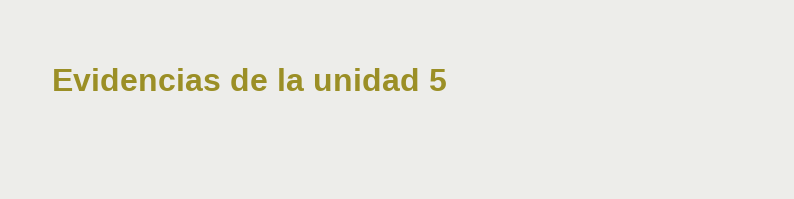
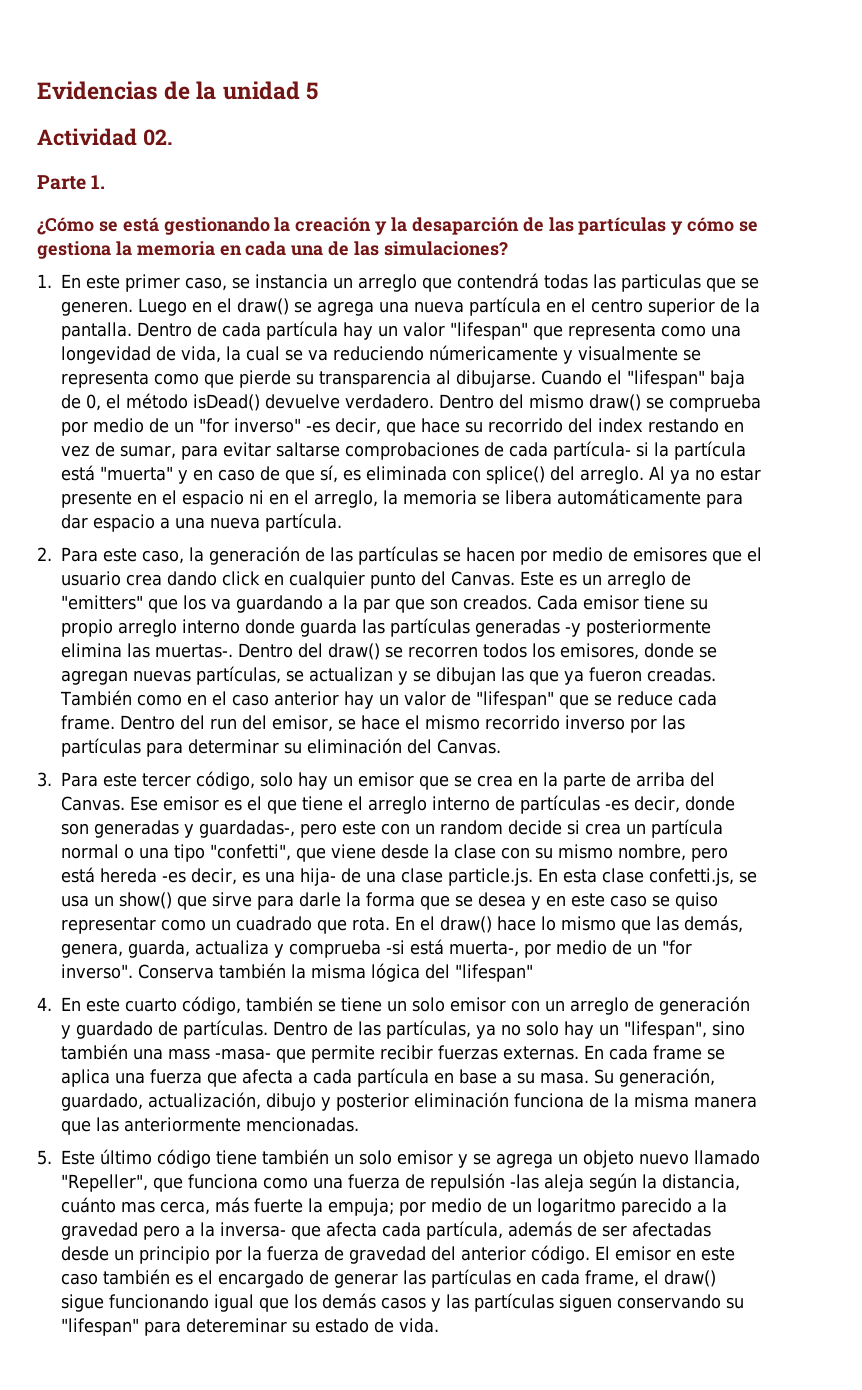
+ Actividad 02.
+ Parte 1.
+ ¿Cómo se está gestionando la creación y la desaparción de las partículas y cómo se gestiona la memoria en cada una de las simulaciones?
+ 1. En este primer caso, se instancia un arreglo que contendrá todas las particulas que se generen. Luego en el draw() se agrega una nueva partícula en el centro superior de la pantalla. Dentro de cada partícula hay un valor "lifespan" que representa como una longevidad de vida, la cual se va reduciendo númericamente y visualmente se representa como que pierde su transparencia al dibujarse. Cuando el "lifespan" baja de 0, el método isDead() devuelve verdadero. Dentro del mismo draw() se comprueba por medio de un "for inverso" -es decir, que hace su recorrido del index restando en vez de sumar, para evitar saltarse comprobaciones de cada partícula- si la partícula está "muerta" y en caso de que sí, es eliminada con splice() del arreglo. Al ya no estar presente en el espacio ni en el arreglo, la memoria se libera automáticamente para dar espacio a una nueva partícula.
+ 2. Para este caso, la generación de las partículas se hacen por medio de emisores que el usuario crea dando click en cualquier punto del Canvas. Este es un arreglo de "emitters" que los va guardando a la par que son creados. Cada emisor tiene su propio arreglo interno donde guarda las partículas generadas -y posteriormente elimina las muertas-. Dentro del draw() se recorren todos los emisores, donde se agregan nuevas partículas, se actualizan y se dibujan las que ya fueron creadas. También como en el caso anterior hay un valor de "lifespan" que se reduce cada frame. Dentro del run del emisor, se hace el mismo recorrido inverso por las partículas para determinar su eliminación del Canvas.
+ 3. Para este tercer código, solo hay un emisor que se crea en la parte de arriba del Canvas. Ese emisor es el que tiene el arreglo interno de partículas -es decir, donde son generadas y guardadas-, pero este con un random decide si crea un partícula normal o una tipo "confetti", que viene desde la clase con su mismo nombre, pero está hereda -es decir, es una hija- de una clase particle.js. En esta clase confetti.js, se usa un show() que sirve para darle la forma que se desea y en este caso se quiso representar como un cuadrado que rota. En el draw() hace lo mismo que las demás, genera, guarda, actualiza y comprueba -si está muerta-, por medio de un "for inverso". Conserva también la misma lógica del "lifespan"
+ 4. En este cuarto código, también se tiene un solo emisor con un arreglo de generación y guardado de partículas. Dentro de las partículas, ya no solo hay un "lifespan", sino también una mass -masa- que permite recibir fuerzas externas. En cada frame se aplica una fuerza que afecta a cada partícula en base a su masa. Su generación, guardado, actualización, dibujo y posterior eliminación funciona de la misma manera que las anteriormente mencionadas.
+ 5. Este último código tiene también un solo emisor y se agrega un objeto nuevo llamado "Repeller", que funciona como una fuerza de repulsión -las aleja según la distancia, cuánto mas cerca, más fuerte la empuja; por medio de un logaritmo parecido a la gravedad pero a la inversa- que afecta cada partícula, además de ser afectadas desde un principio por la fuerza de gravedad del anterior código. El emisor en este caso también es el encargado de generar las partículas en cada frame, el draw() sigue funcionando igual que los demás casos y las partículas siguen conservando su "lifespan" para detereminar su estado de vida.

